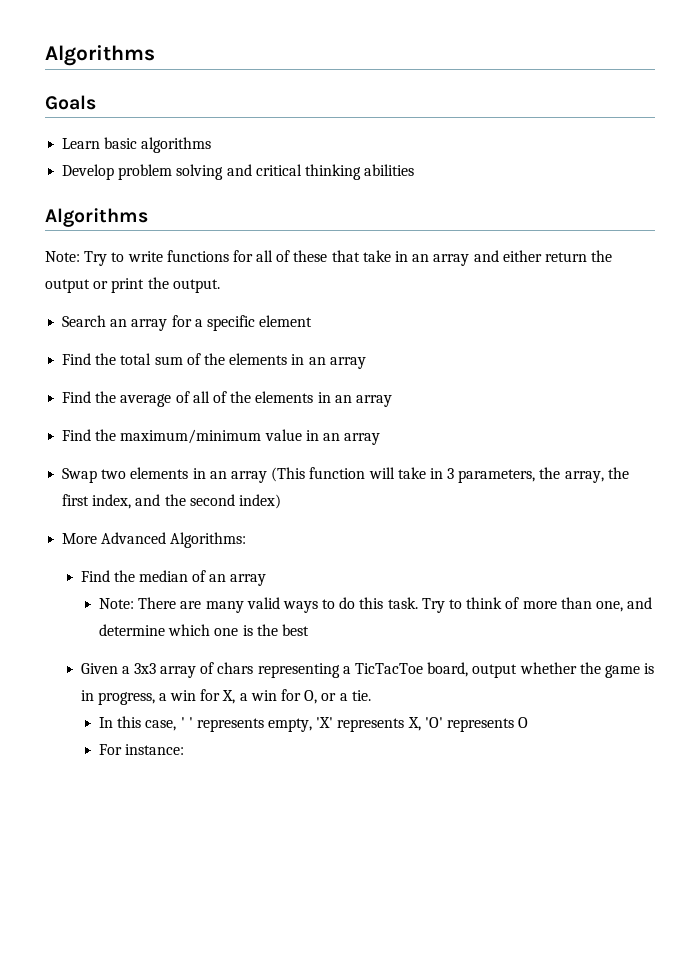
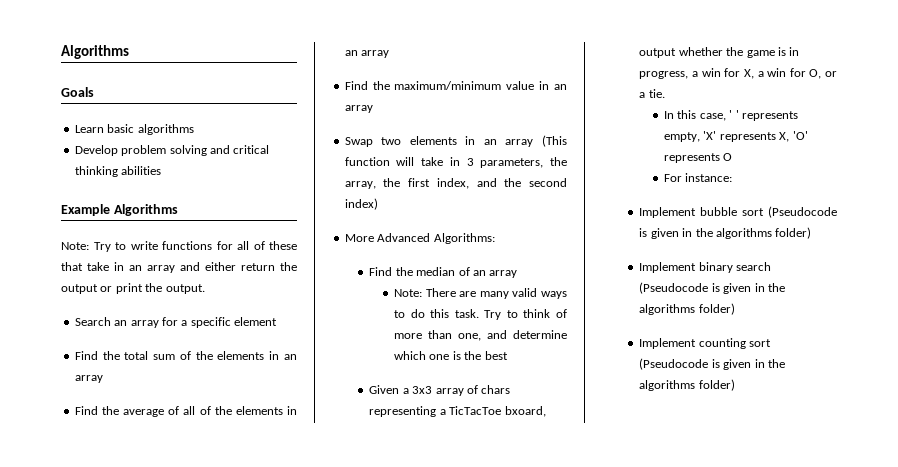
  Develop problem solving and critical thinking abilities
- Algorithms
+ Example Algorithms
- Given a 3x3 array of chars representing a TicTacToe board, output whether the game is in progress, a win for X, a win for O, or a tie.
+ Given a 3x3 array of chars representing a TicTacToe bxoard, output whether the game is in progress, a win for X, a win for O, or a tie.
+ Implement bubble sort (Pseudocode is given in the algorithms folder)
+ Implement binary search (Pseudocode is given in the algorithms folder)
+ Implement counting sort (Pseudocode is given in the algorithms folder)

